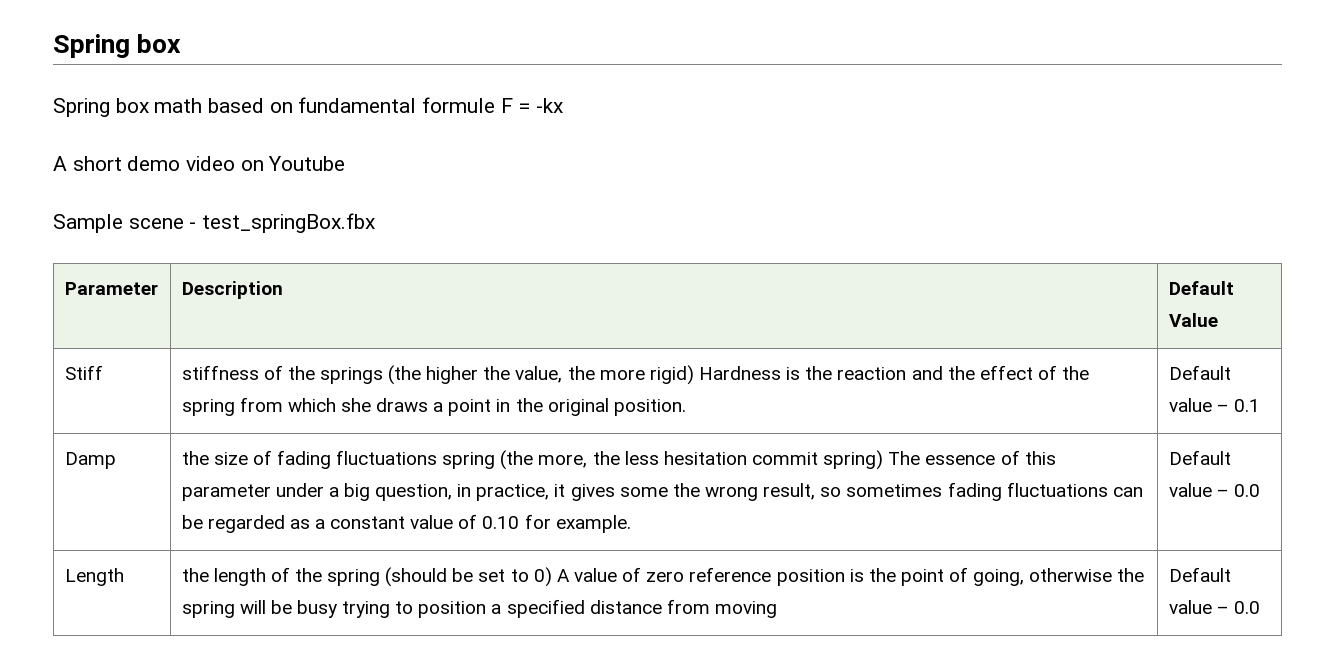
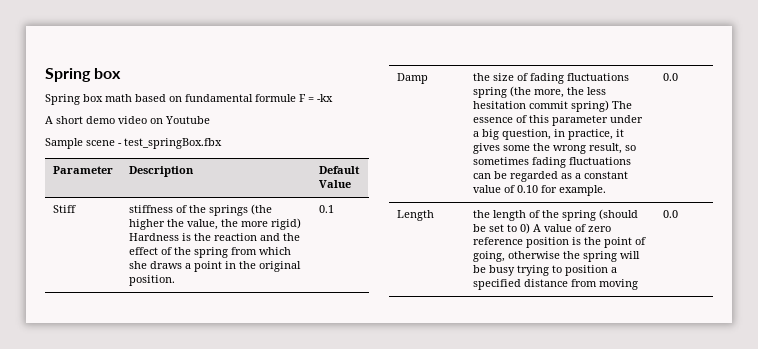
- Stiff | stiffness of the springs (the higher the value, the more rigid) Hardness is the reaction and the effect of the spring from which she draws a point in the original position. | Default value – 0.1
+ Stiff | stiffness of the springs (the higher the value, the more rigid) Hardness is the reaction and the effect of the spring from which she draws a point in the original position. | 0.1
- the size of fading fluctuations spring (the more, the less hesitation commit spring) The essence of this parameter under a big question, in practice, it gives some the wrong result, so sometimes fading fluctuations can be regarded as a constant value of 0.10 for example. | Default value – 0.0
+ the size of fading fluctuations spring (the more, the less hesitation commit spring) The essence of this parameter under a big question, in practice, it gives some the wrong result, so sometimes fading fluctuations can be regarded as a constant value of 0.10 for example. | 0.0
- Length | the length of the spring (should be set to 0) A value of zero reference position is the point of going, otherwise the spring will be busy trying to position a specified distance from moving | Default value – 0.0
+ Length | the length of the spring (should be set to 0) A value of zero reference position is the point of going, otherwise the spring will be busy trying to position a specified distance from moving | 0.0

